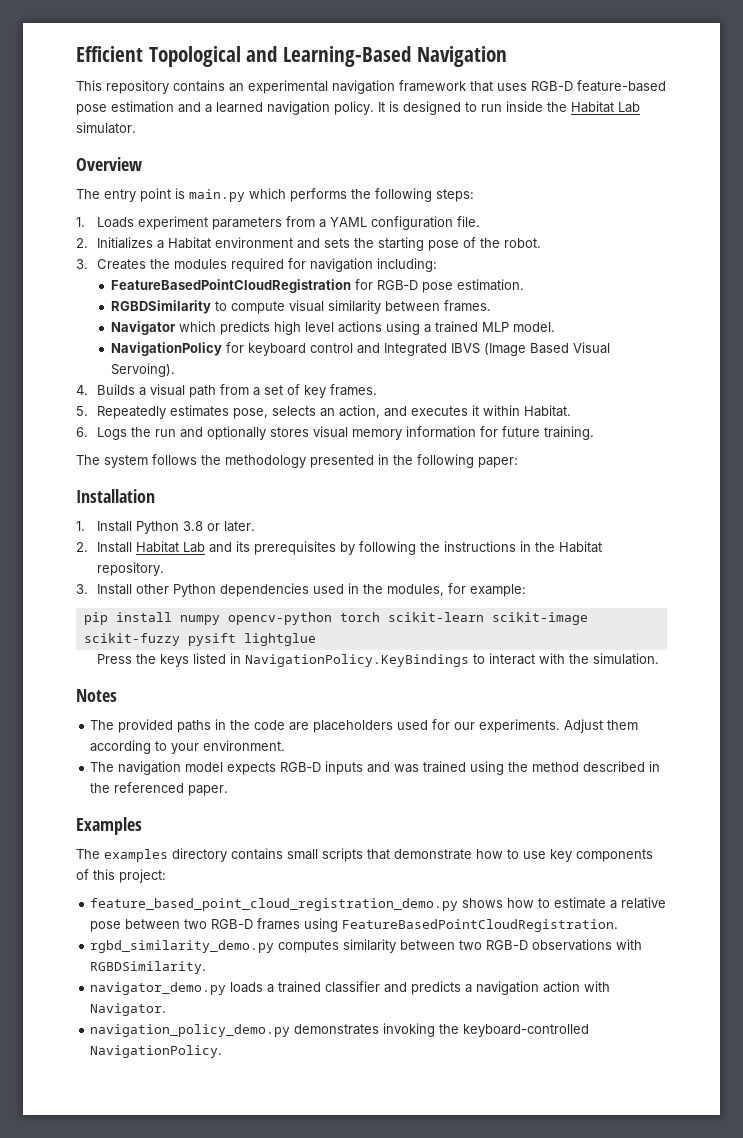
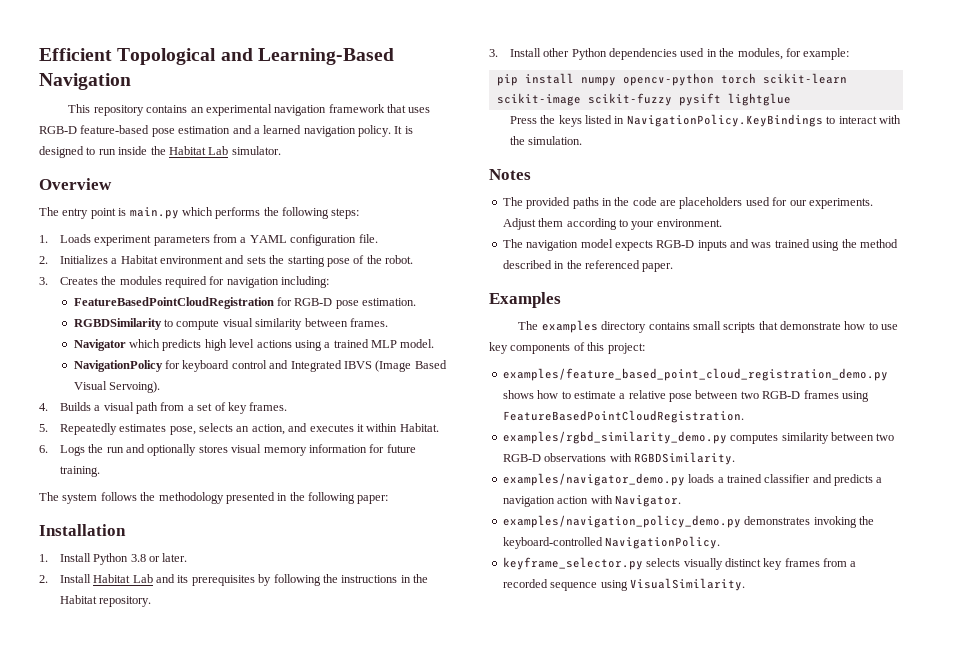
- feature_based_point_cloud_registration_demo.py shows how to estimate a relative pose between two RGB-D frames using FeatureBasedPointCloudRegistration.
+ examples/feature_based_point_cloud_registration_demo.py shows how to estimate a relative pose between two RGB-D frames using FeatureBasedPointCloudRegistration.
- rgbd_similarity_demo.py computes similarity between two RGB-D observations with RGBDSimilarity.
+ examples/rgbd_similarity_demo.py computes similarity between two RGB-D observations with RGBDSimilarity.
- navigator_demo.py loads a trained classifier and predicts a navigation action with Navigator.
+ examples/navigator_demo.py loads a trained classifier and predicts a navigation action with Navigator.
- navigation_policy_demo.py demonstrates invoking the keyboard-controlled NavigationPolicy.
+ examples/navigation_policy_demo.py demonstrates invoking the keyboard-controlled NavigationPolicy.
+ keyframe_selector.py selects visually distinct key frames from a recorded sequence using VisualSimilarity.

